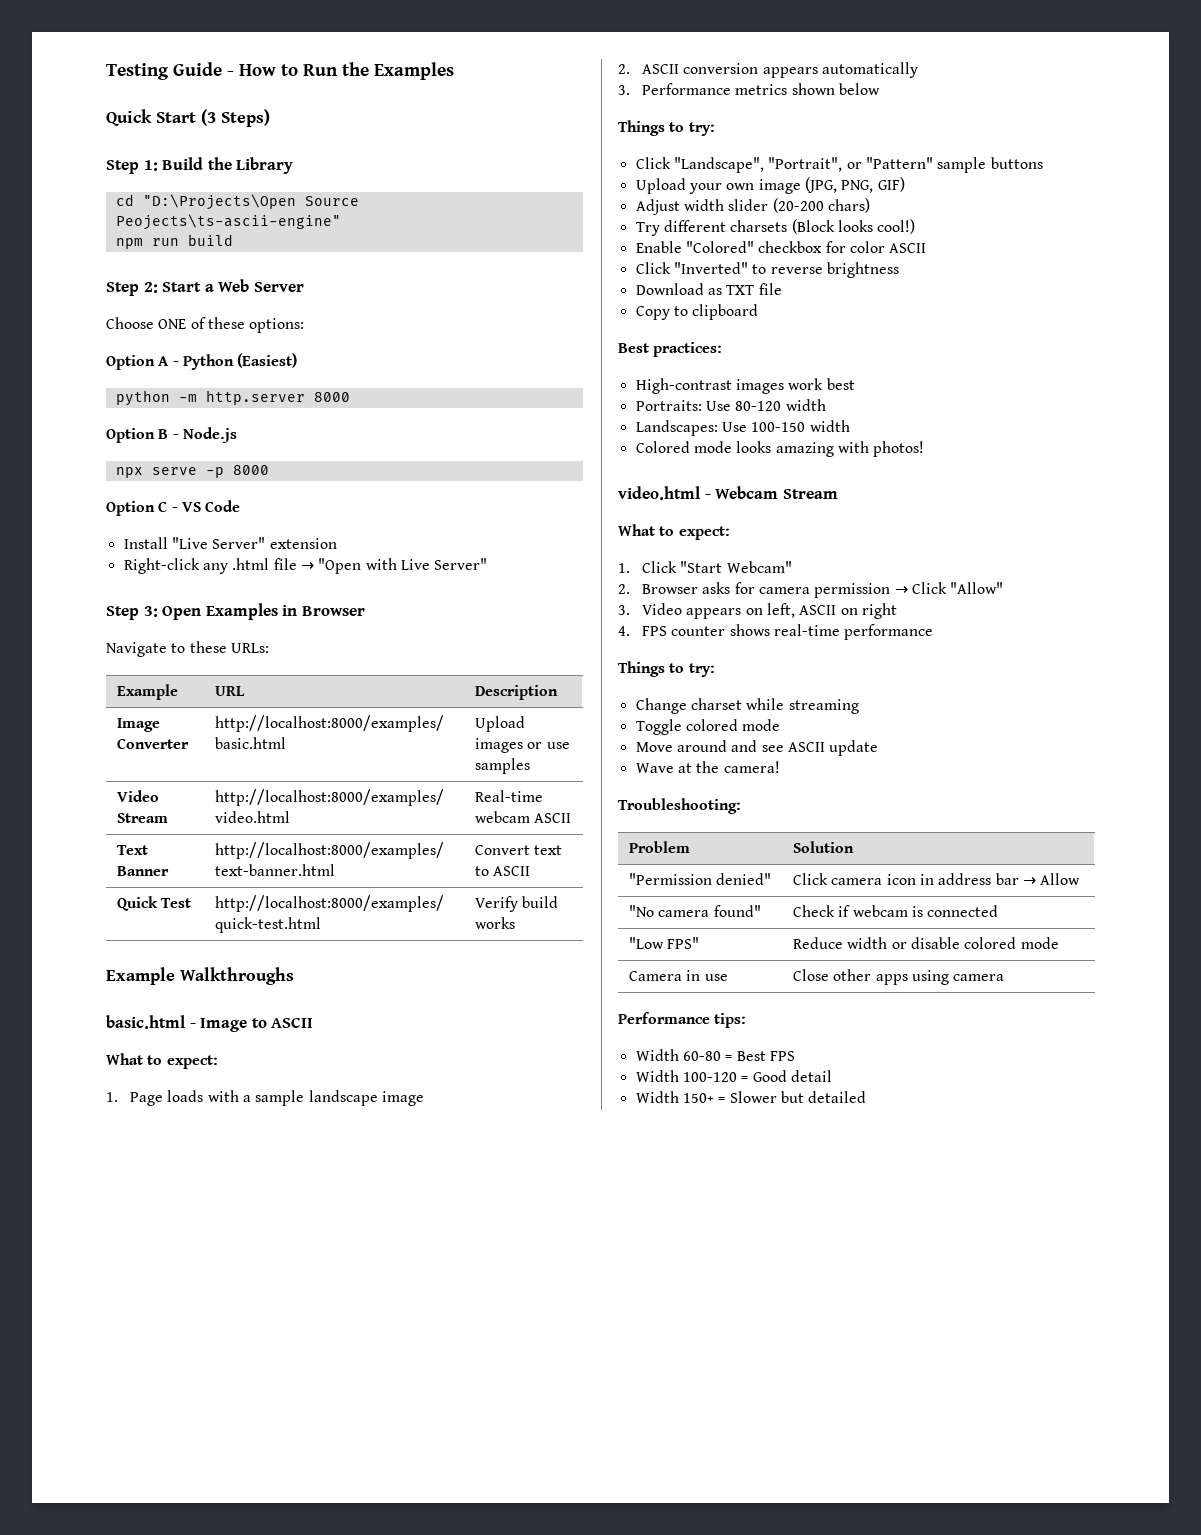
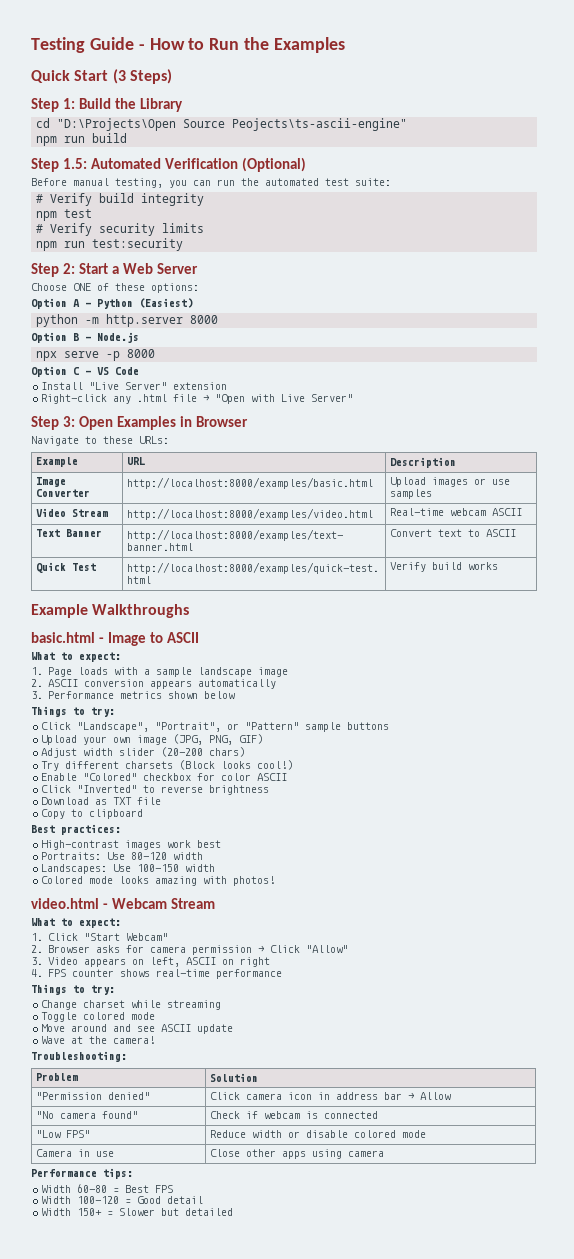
+ Step 1.5: Automated Verification (Optional)
+ Before manual testing, you can run the automated test suite:
+ # Verify build integrity
+ npm test
+ # Verify security limits
+ npm run test:security

